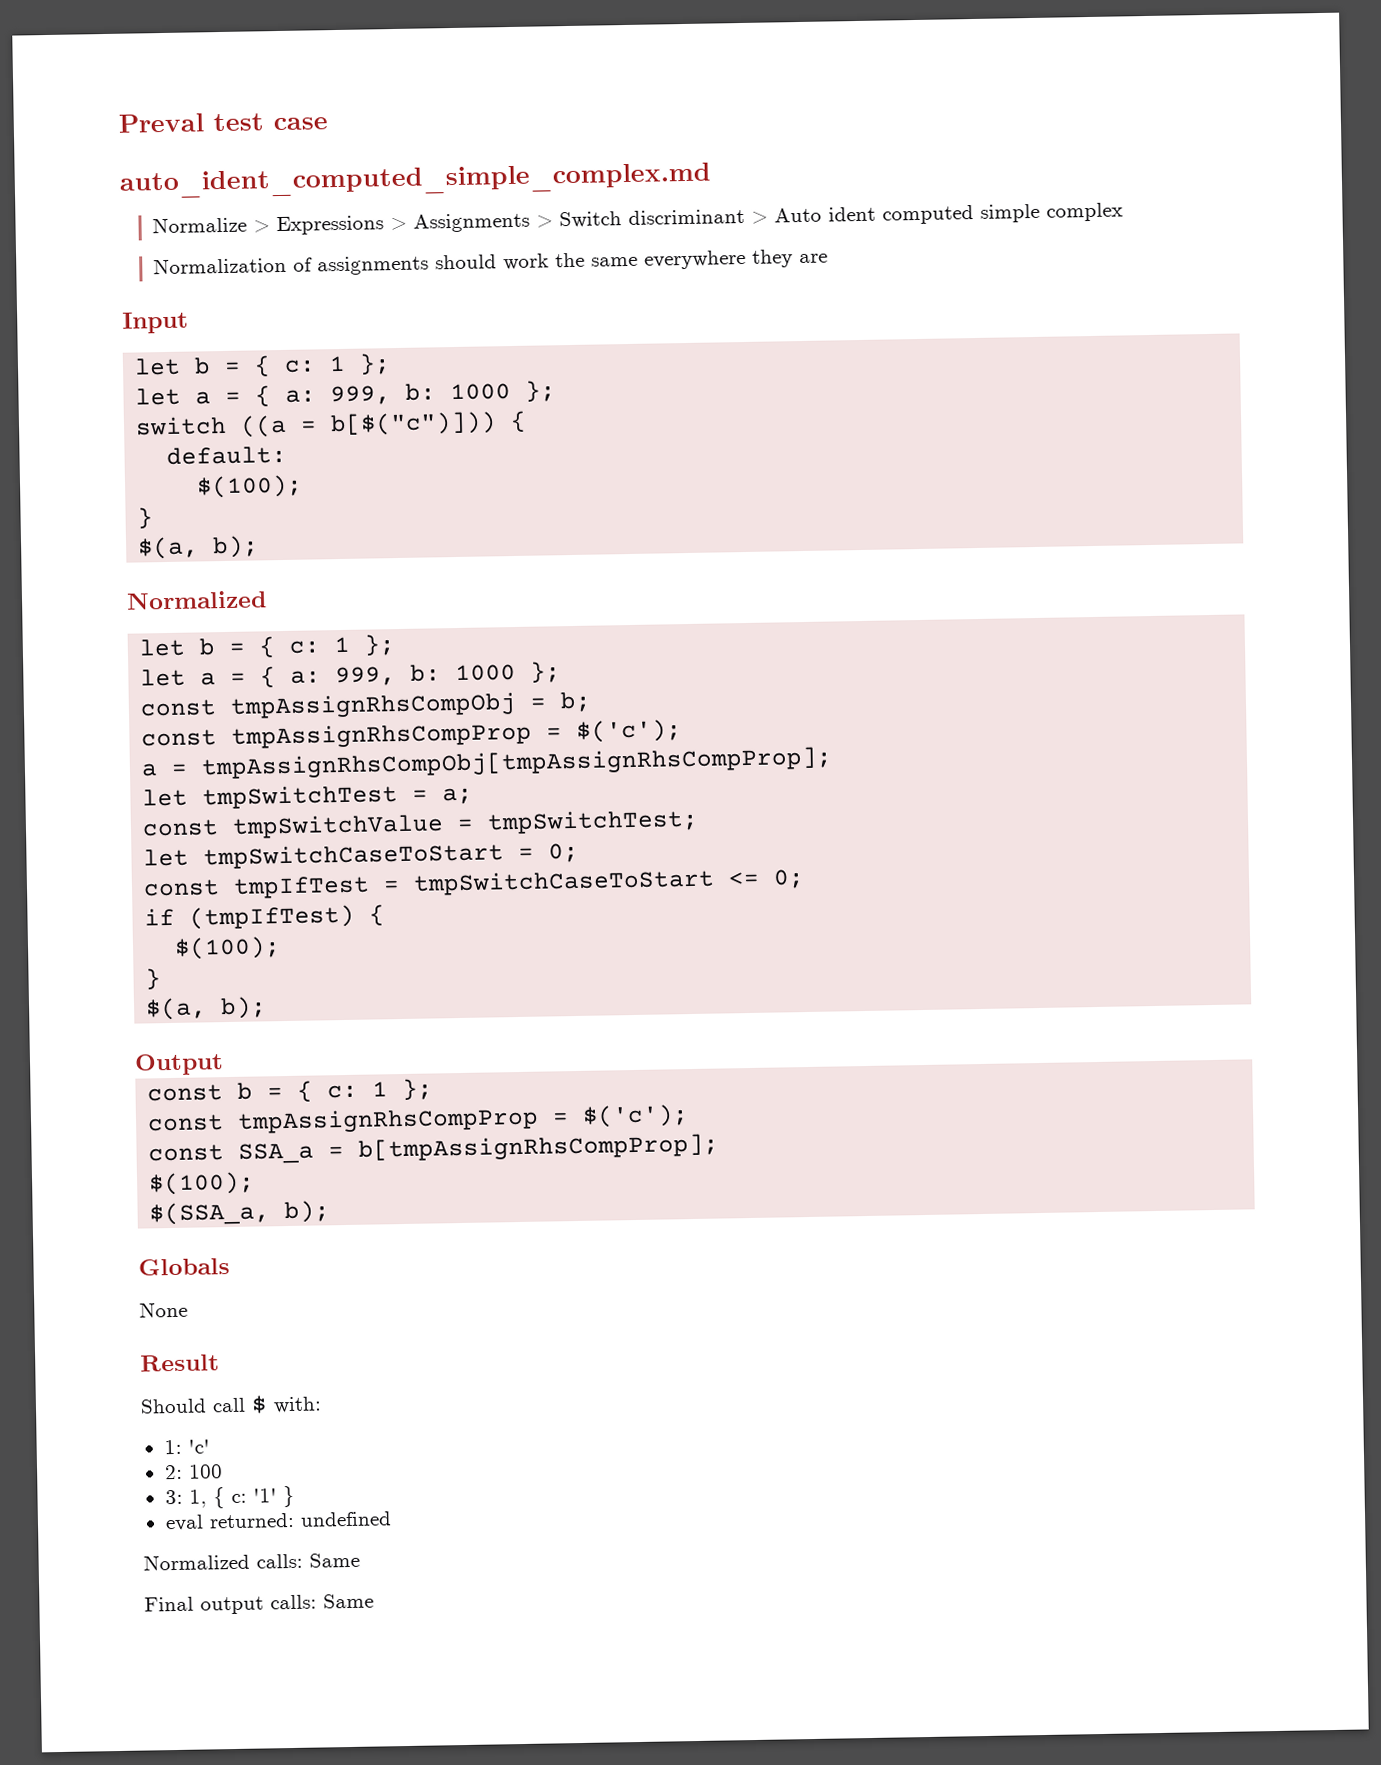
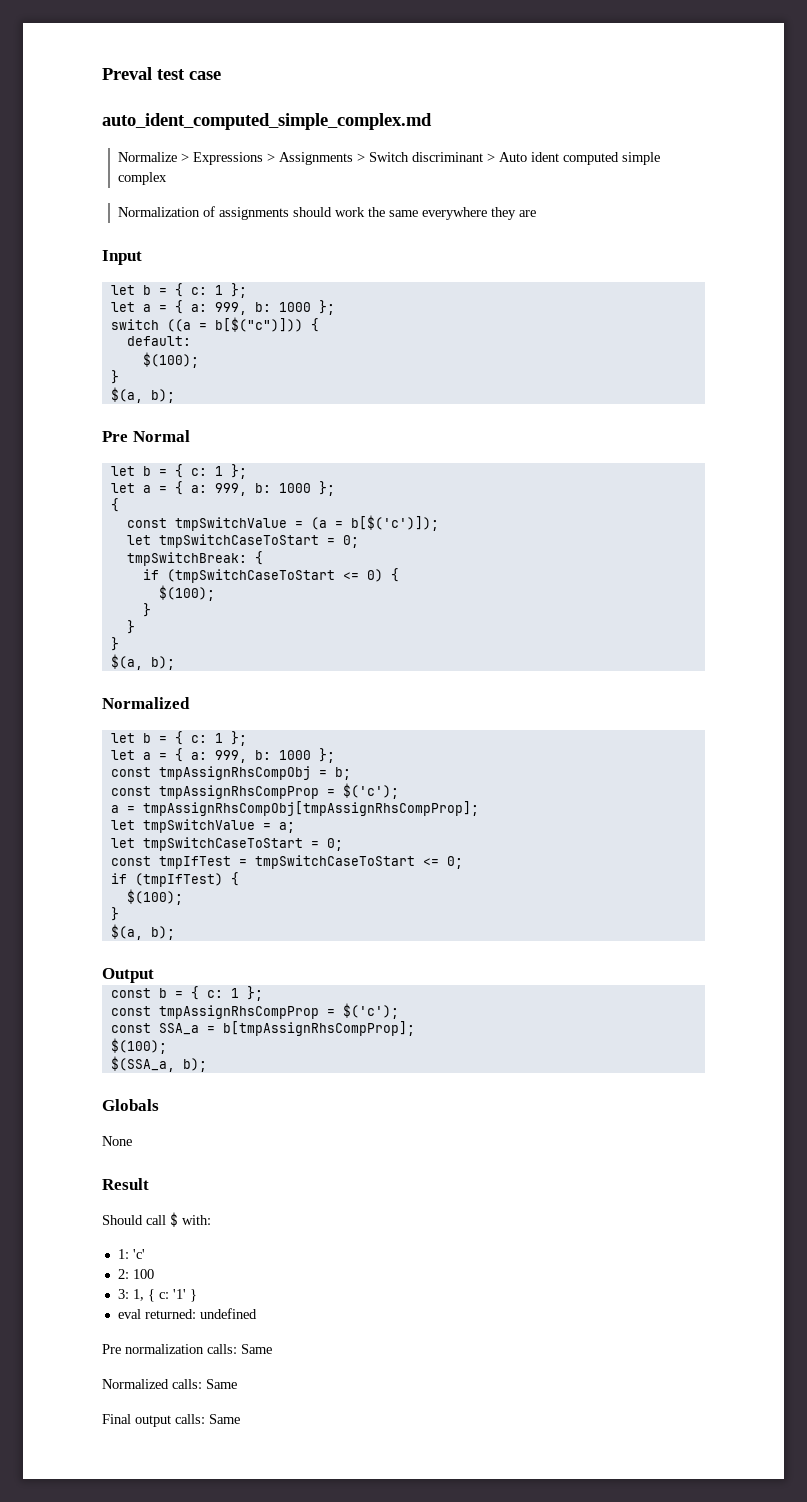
+ Pre Normal
+ let b = { c: 1 };
+ let a = { a: 999, b: 1000 };
+ {
+ const tmpSwitchValue = (a = b[$('c')]);
+ let tmpSwitchCaseToStart = 0;
+ tmpSwitchBreak: {
+ if (tmpSwitchCaseToStart <= 0) {
+ $(100);
+ }
+ }
+ }
+ $(a, b);
- let tmpSwitchTest = a;
+ let tmpSwitchValue = a;
- const tmpSwitchValue = tmpSwitchTest;
+ Pre normalization calls: Same

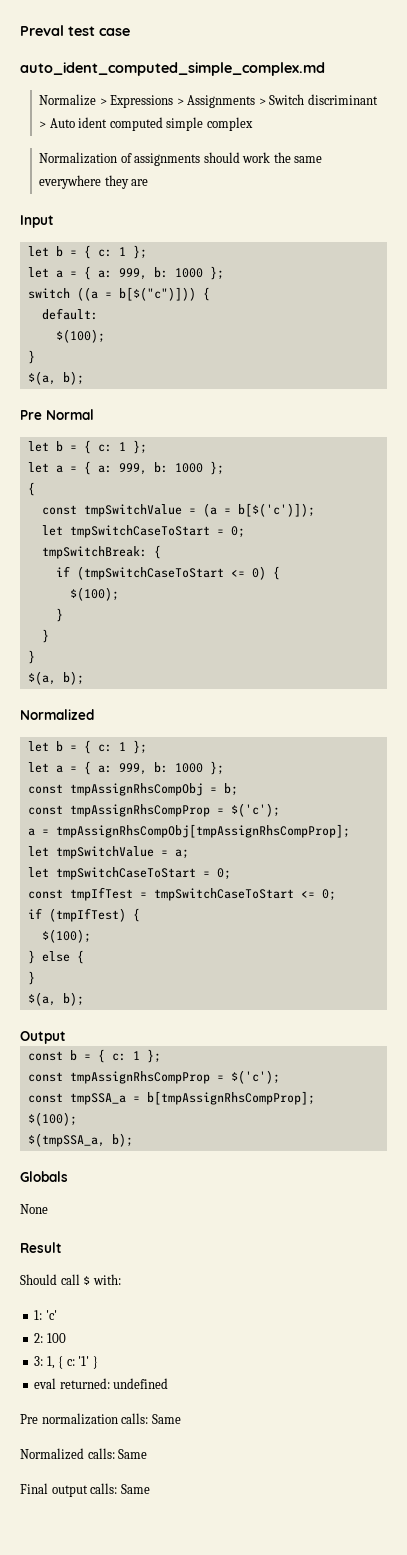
+ } else {
- const SSA_a = b[tmpAssignRhsCompProp];
+ const tmpSSA_a = b[tmpAssignRhsCompProp];
- $(SSA_a, b);
+ $(tmpSSA_a, b);

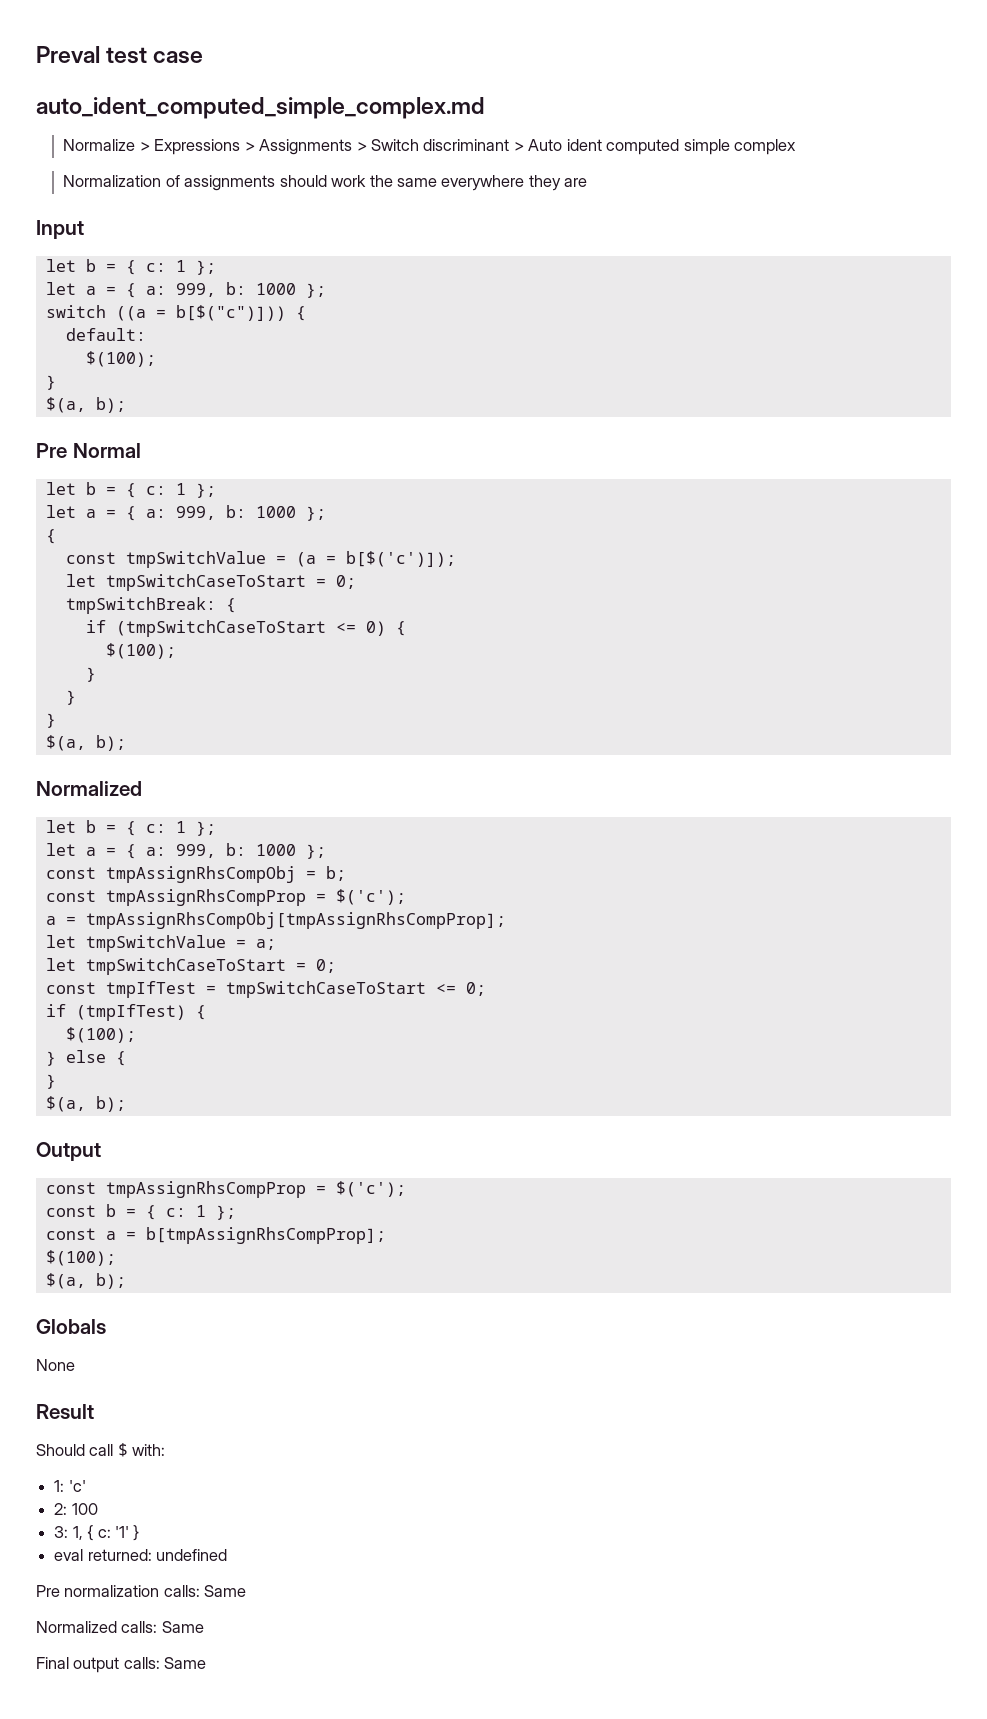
  Output
+ const tmpAssignRhsCompProp = $('c');
  const b = { c: 1 };
- const tmpAssignRhsCompProp = $('c');
- const tmpSSA_a = b[tmpAssignRhsCompProp];
+ const a = b[tmpAssignRhsCompProp];
  $(100);
- $(tmpSSA_a, b);
+ $(a, b);

